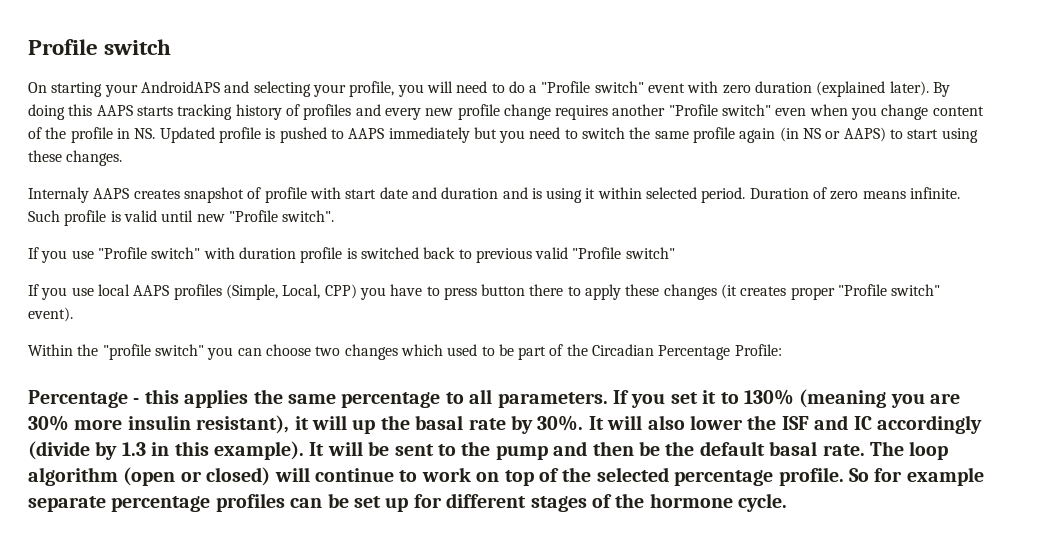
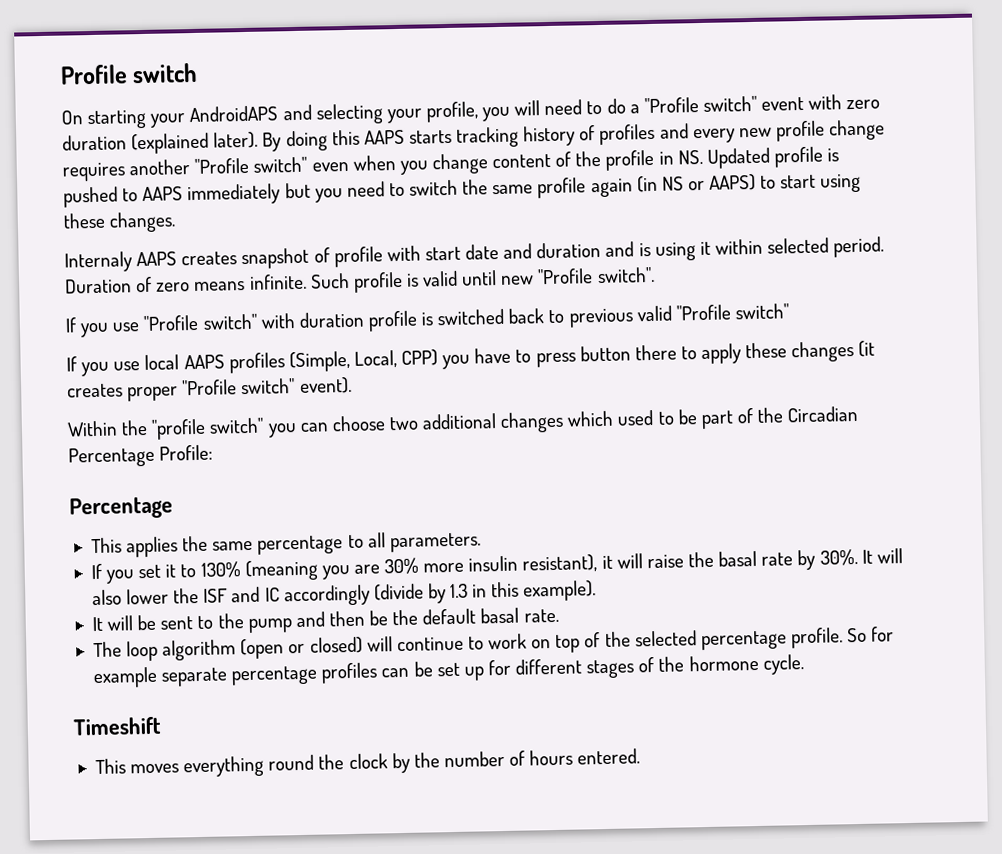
- Within the "profile switch" you can choose two changes which used to be part of the Circadian Percentage Profile:
- Percentage - this applies the same percentage to all parameters. If you set it to 130% (meaning you are 30% more insulin resistant), it will up the basal rate by 30%.
+ Within the "profile switch" you can choose two additional changes which used to be part of the Circadian Percentage Profile:
+ Percentage
+ This applies the same percentage to all parameters.
+ If you set it to 130% (meaning you are 30% more insulin resistant), it will raise the basal rate by 30%.
- It will also lower the ISF and IC accordingly (divide by 1.3 in this example). It will be sent to the pump and then be the default basal rate. The loop algorithm (open or closed) will continue to work on top of the selected percentage profile.
+ It will also lower the ISF and IC accordingly (divide by 1.3 in this example).
+ It will be sent to the pump and then be the default basal rate.
+ The loop algorithm (open or closed) will continue to work on top of the selected percentage profile.
+ Timeshift
+ This moves everything round the clock by the number of hours entered.

